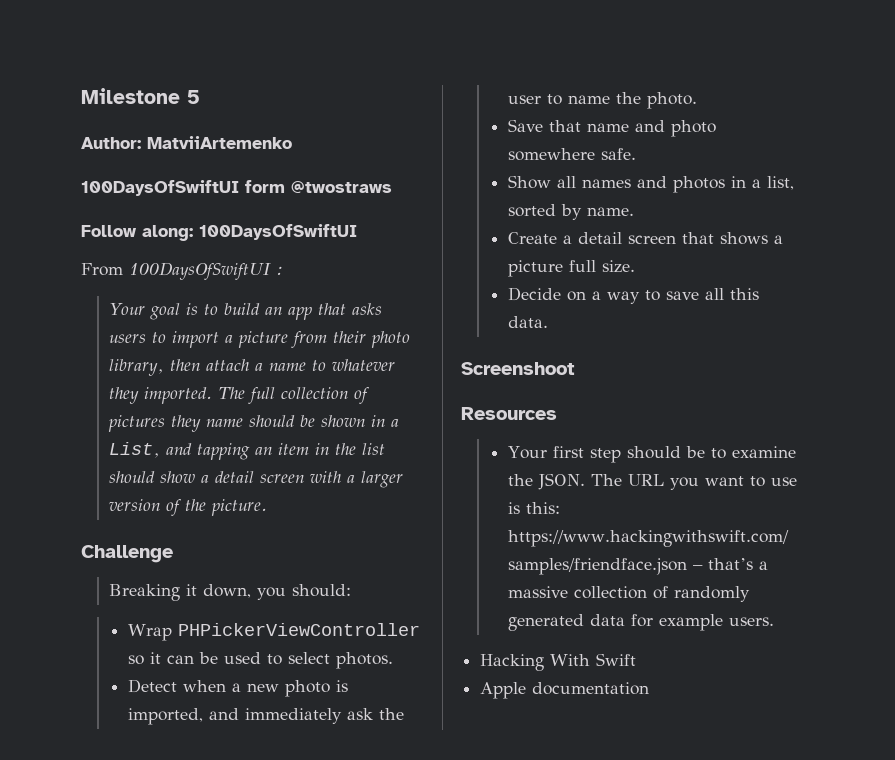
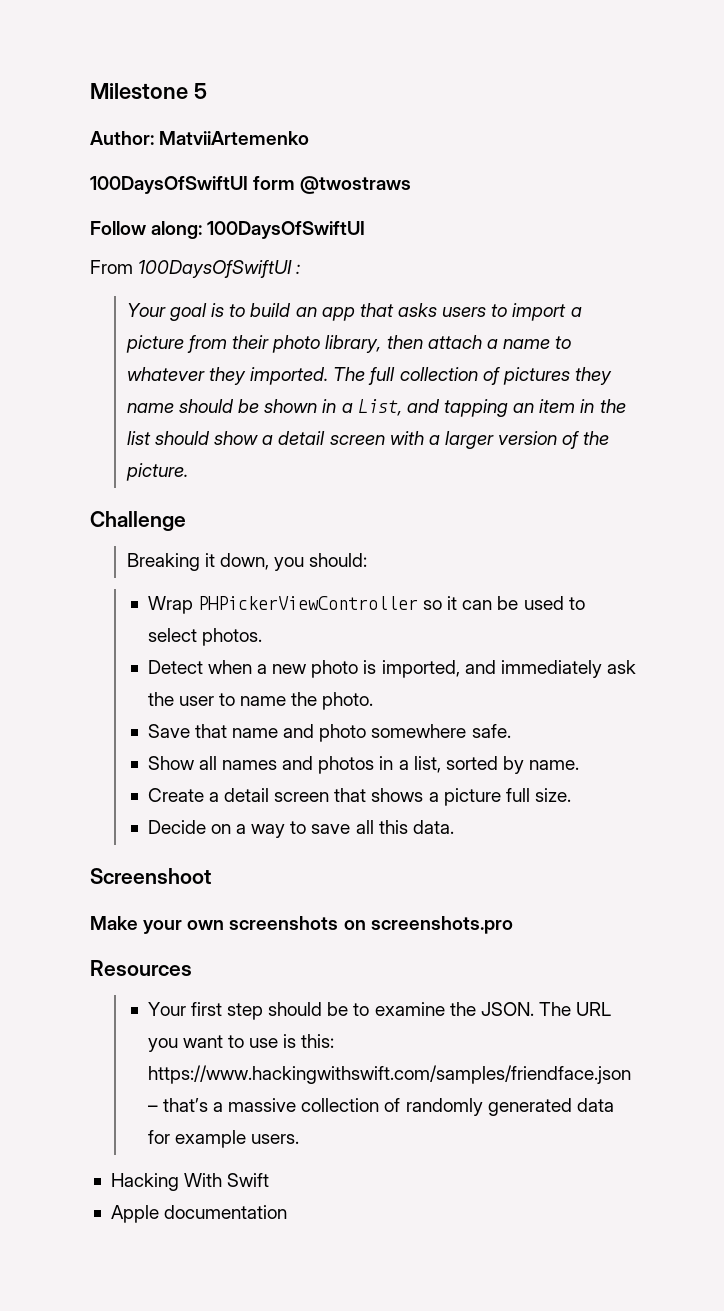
+ Make your own screenshots on screenshots.pro

